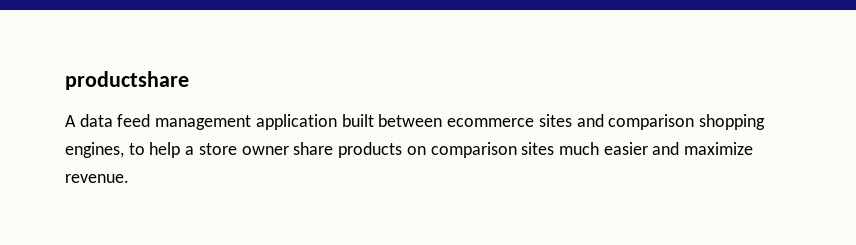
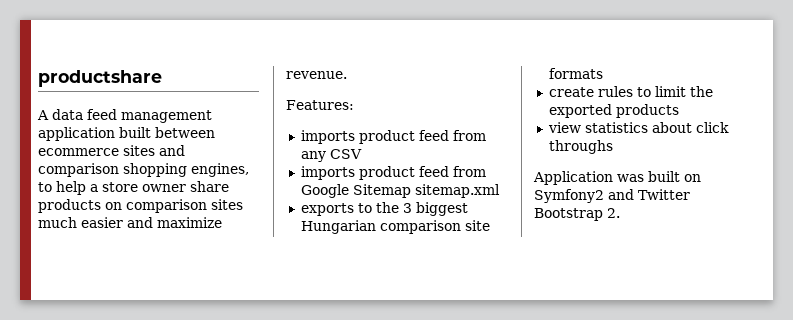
+ Features:
+ imports product feed from any CSV
+ imports product feed from Google Sitemap sitemap.xml
+ exports to the 3 biggest Hungarian comparison site formats
+ create rules to limit the exported products
+ view statistics about click throughs
+ Application was built on Symfony2 and Twitter Bootstrap 2.

